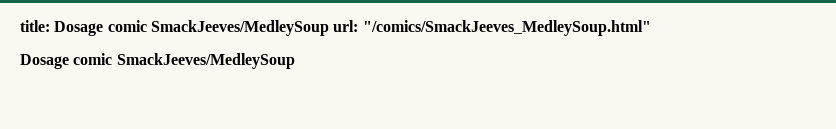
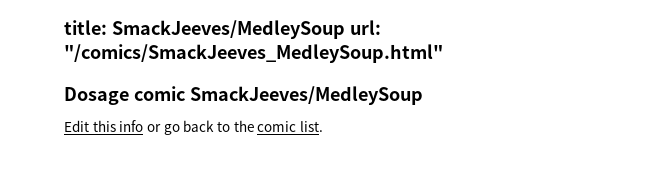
- title: Dosage comic SmackJeeves/MedleySoup url: "/comics/SmackJeeves_MedleySoup.html"
+ title: SmackJeeves/MedleySoup url: "/comics/SmackJeeves_MedleySoup.html"
+ Edit this info or go back to the comic list.

